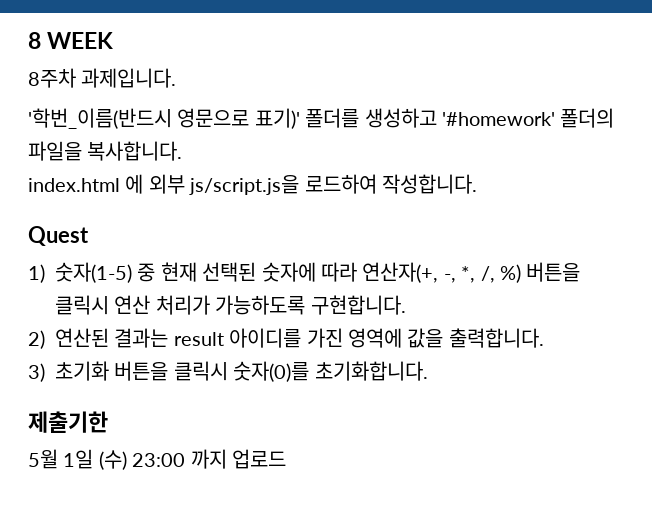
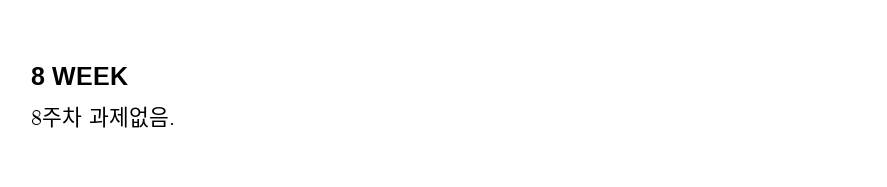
- 8주차 과제입니다.
- '학번_이름(반드시 영문으로 표기)' 폴더를 생성하고 '#homework' 폴더의 파일을 복사합니다.
- index.html 에 외부 js/script.js을 로드하여 작성합니다.
- Quest
- 1) 숫자(1-5) 중 현재 선택된 숫자에 따라 연산자(+, -, *, /, %) 버튼을 클릭시 연산 처리가 가능하도록 구현합니다.
- 2) 연산된 결과는 result 아이디를 가진 영역에 값을 출력합니다.
- 3) 초기화 버튼을 클릭시 숫자(0)를 초기화합니다.
- 제출기한
- 5월 1일 (수) 23:00 까지 업로드
+ 8주차 과제없음.

